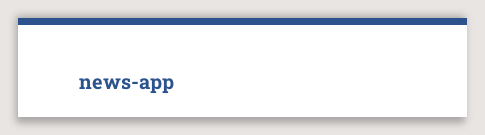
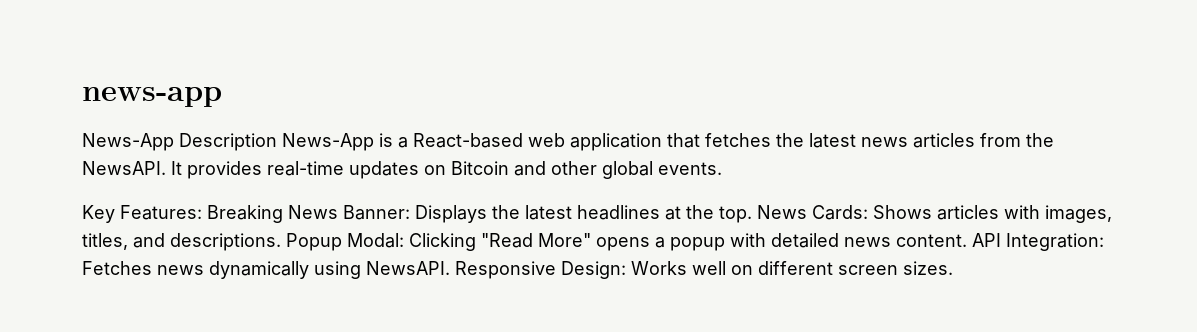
+ News-App Description News-App is a React-based web application that fetches the latest news articles from the NewsAPI. It provides real-time updates on Bitcoin and other global events.
+ Key Features: Breaking News Banner: Displays the latest headlines at the top. News Cards: Shows articles with images, titles, and descriptions. Popup Modal: Clicking "Read More" opens a popup with detailed news content. API Integration: Fetches news dynamically using NewsAPI. Responsive Design: Works well on different screen sizes.

